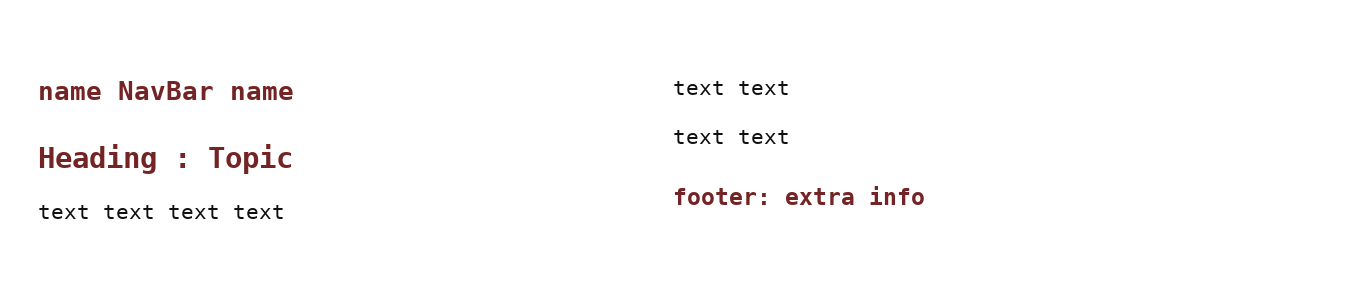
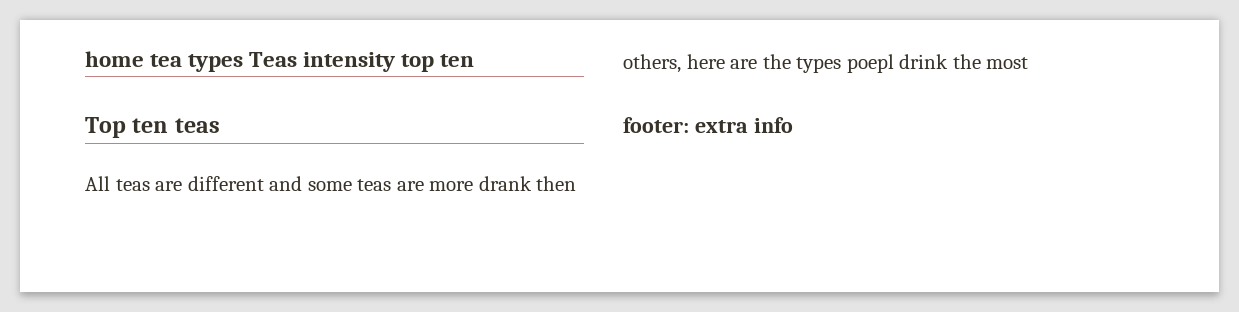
- name NavBar name
- Heading : Topic
- text text text text
- text text
- text text
+ home tea types Teas intensity top ten
+ Top ten teas
+ All teas are different and some teas are more drank then others, here are the types poepl drink the most

